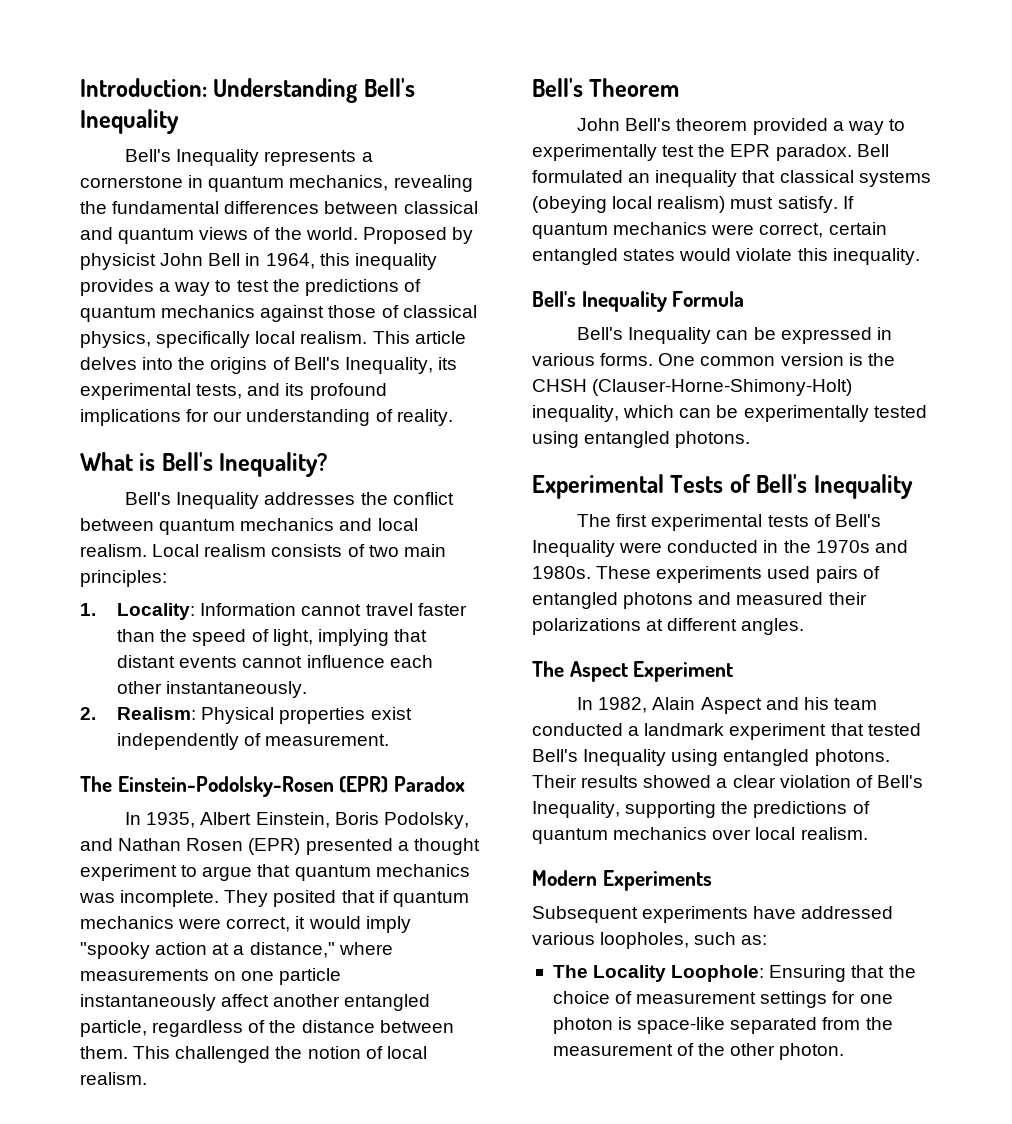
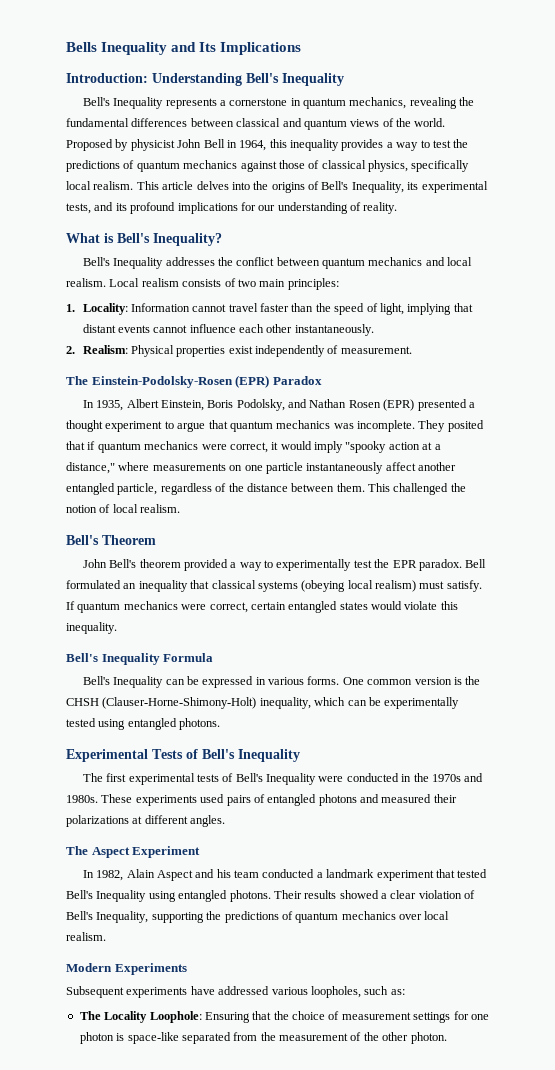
+ Bells Inequality and Its Implications

